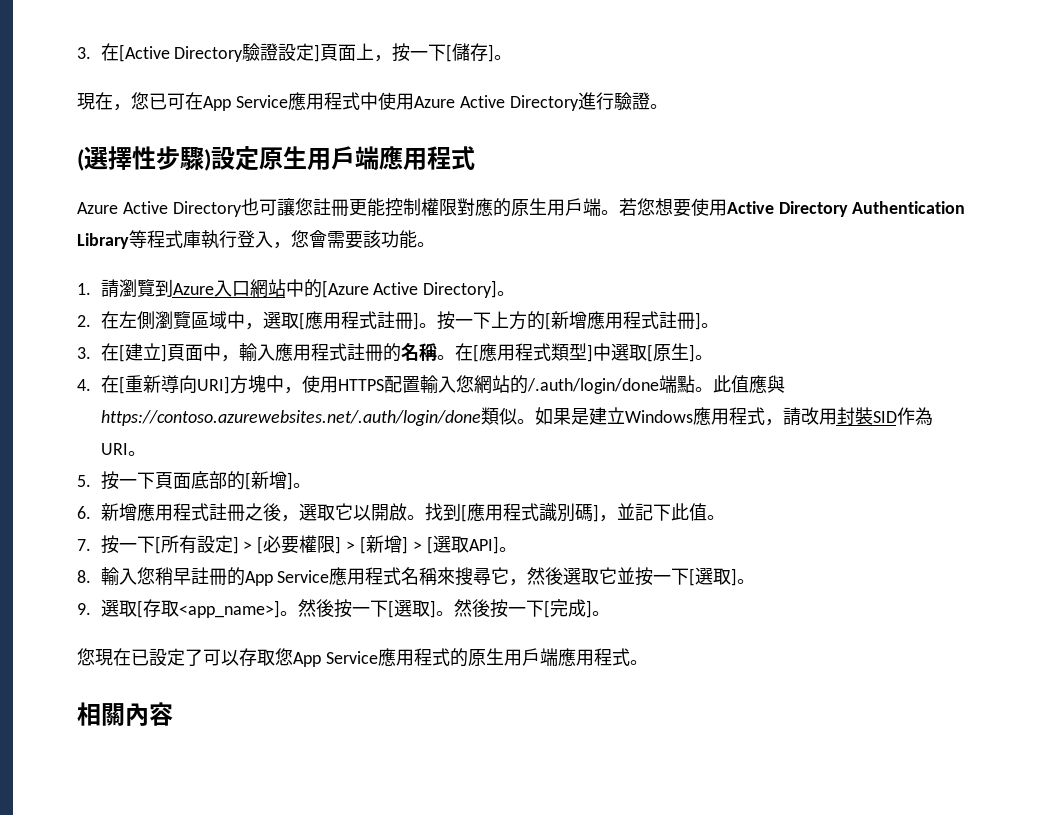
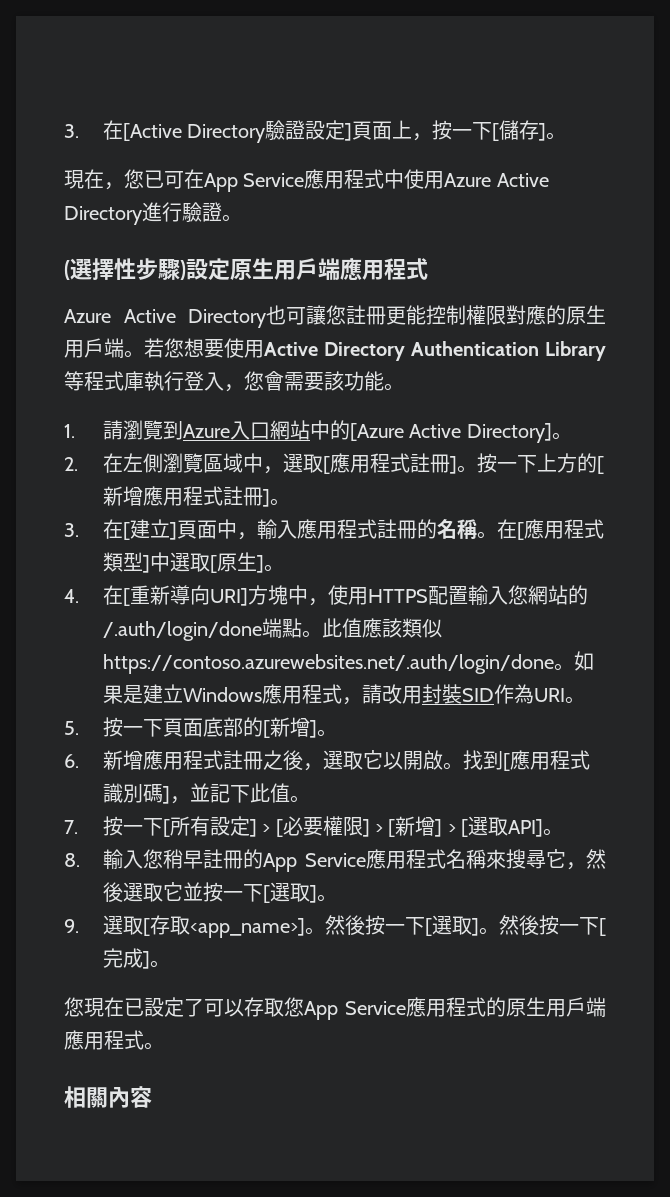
- 此值應與https://contoso.azurewebsites.net/.auth/login/done類似。
+ 此值應該類似https://contoso.azurewebsites.net/.auth/login/done。

